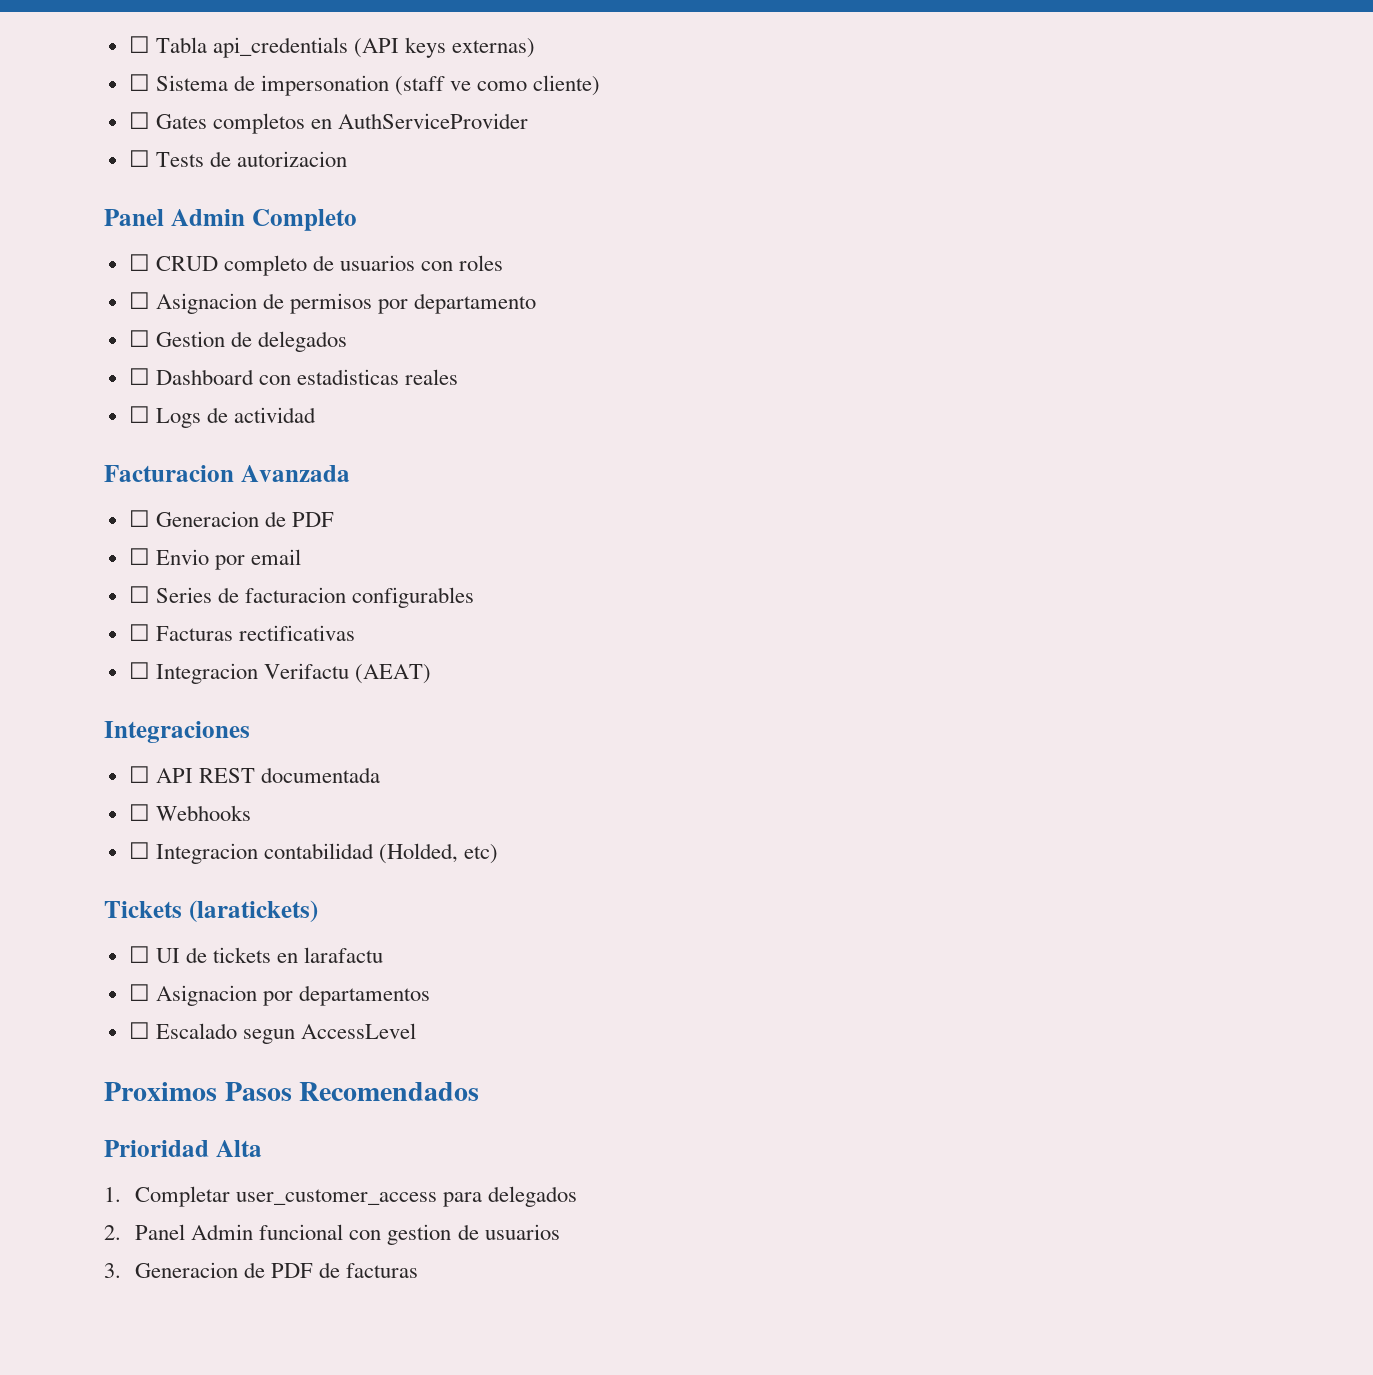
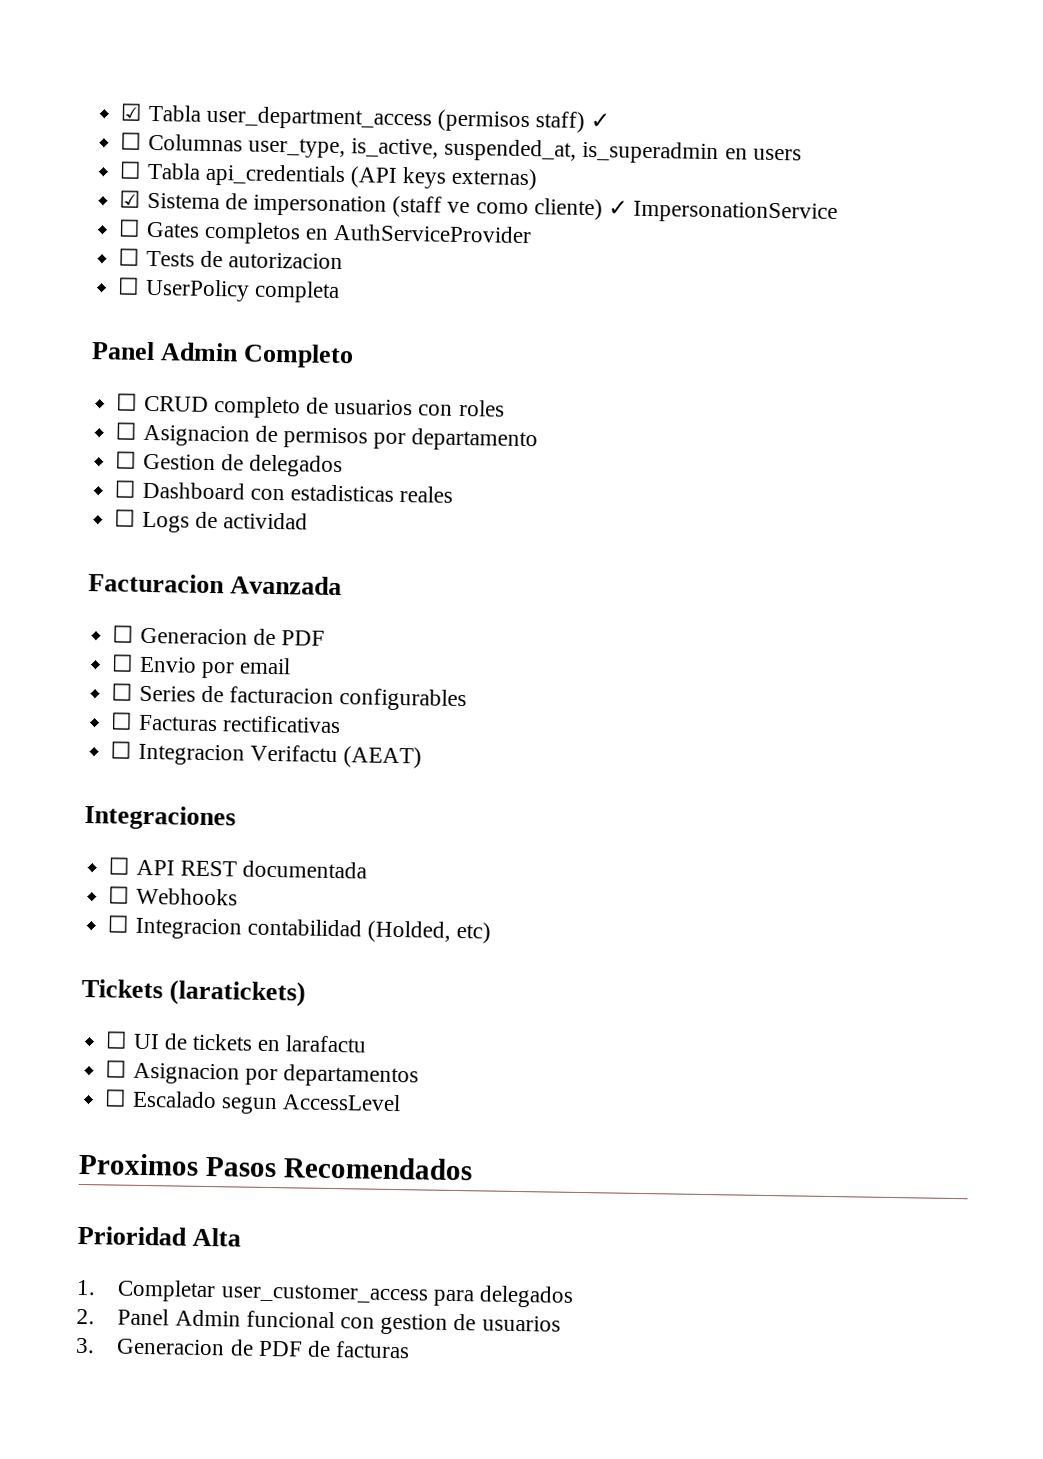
+ ☑ Tabla user_department_access (permisos staff) ✓
+ ☐ Columnas user_type, is_active, suspended_at, is_superadmin en users
- ☐ Sistema de impersonation (staff ve como cliente)
+ ☑ Sistema de impersonation (staff ve como cliente) ✓ ImpersonationService
+ ☐ UserPolicy completa

